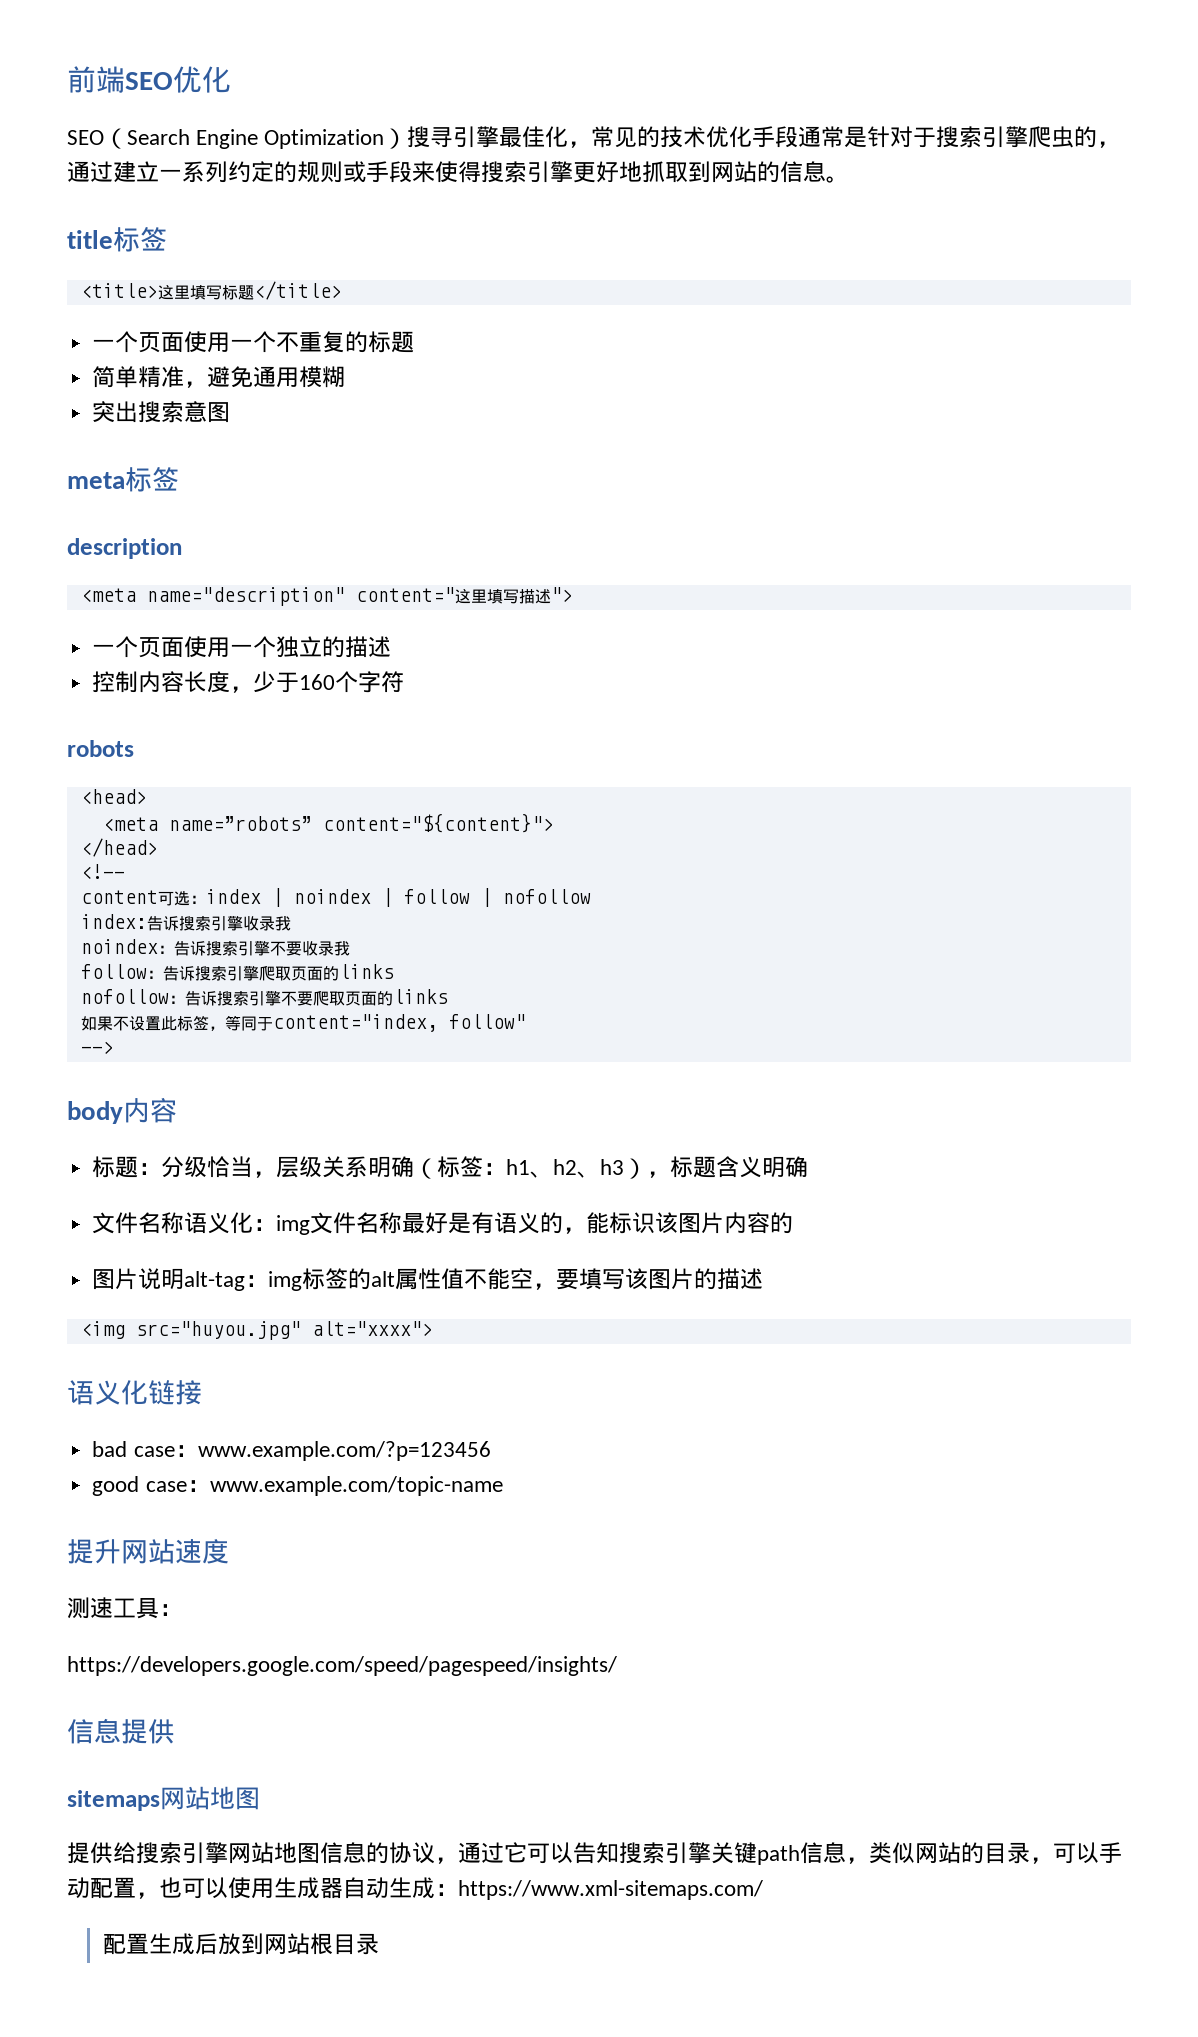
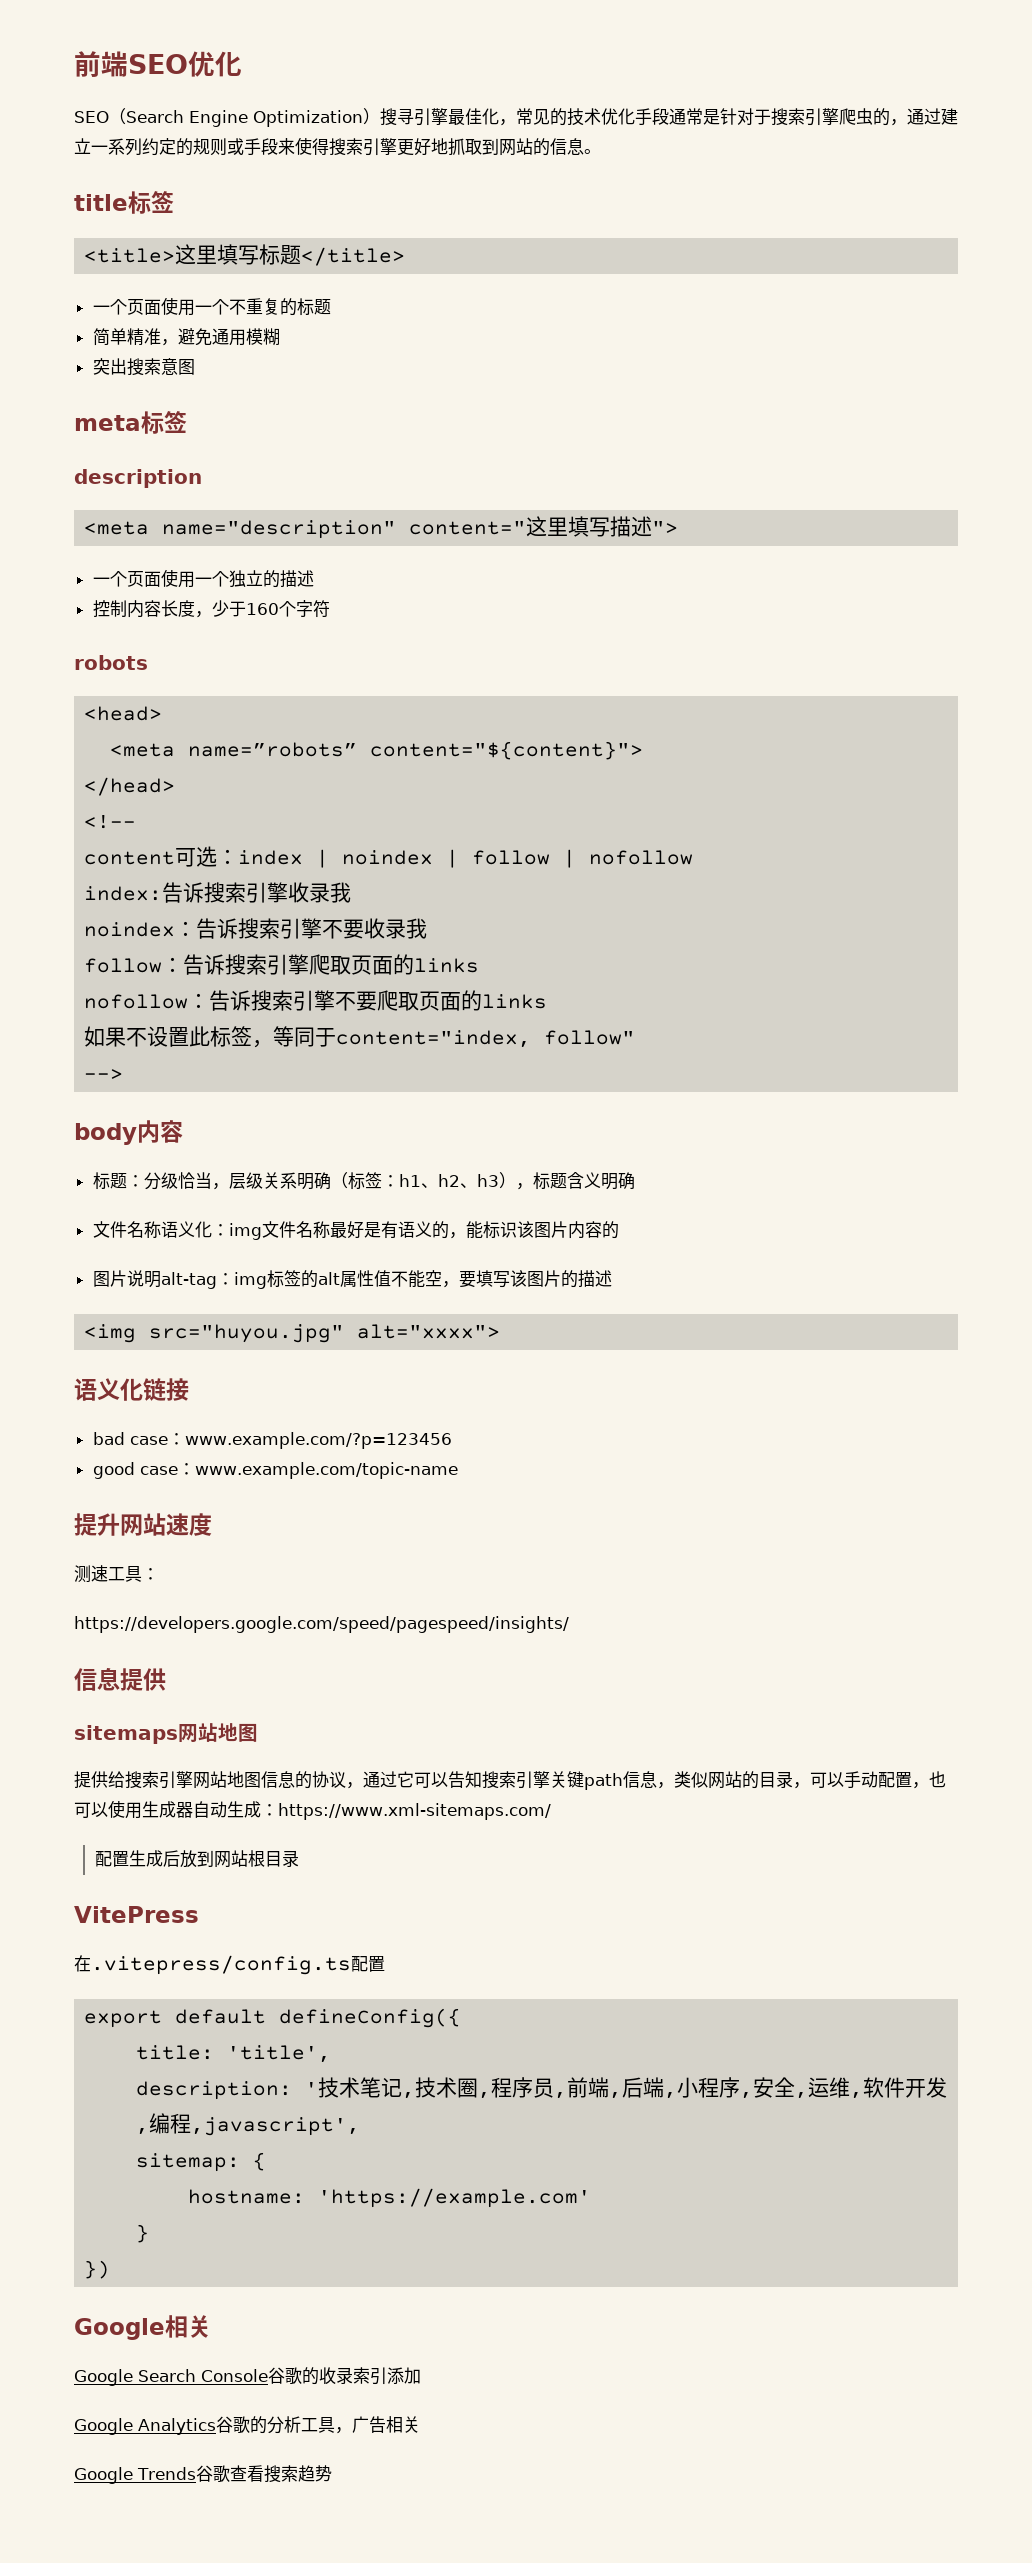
+ VitePress
+ 在.vitepress/config.ts配置
+ export default defineConfig({
+ title: 'title',
+ description: '技术笔记,技术圈,程序员,前端,后端,小程序,安全,运维,软件开发,编程,javascript',
+ sitemap: {
+ hostname: 'https://example.com'
+ }
+ })
+ Google相关
+ Google Search Console谷歌的收录索引添加
+ Google Analytics谷歌的分析工具，广告相关
+ Google Trends谷歌查看搜索趋势

